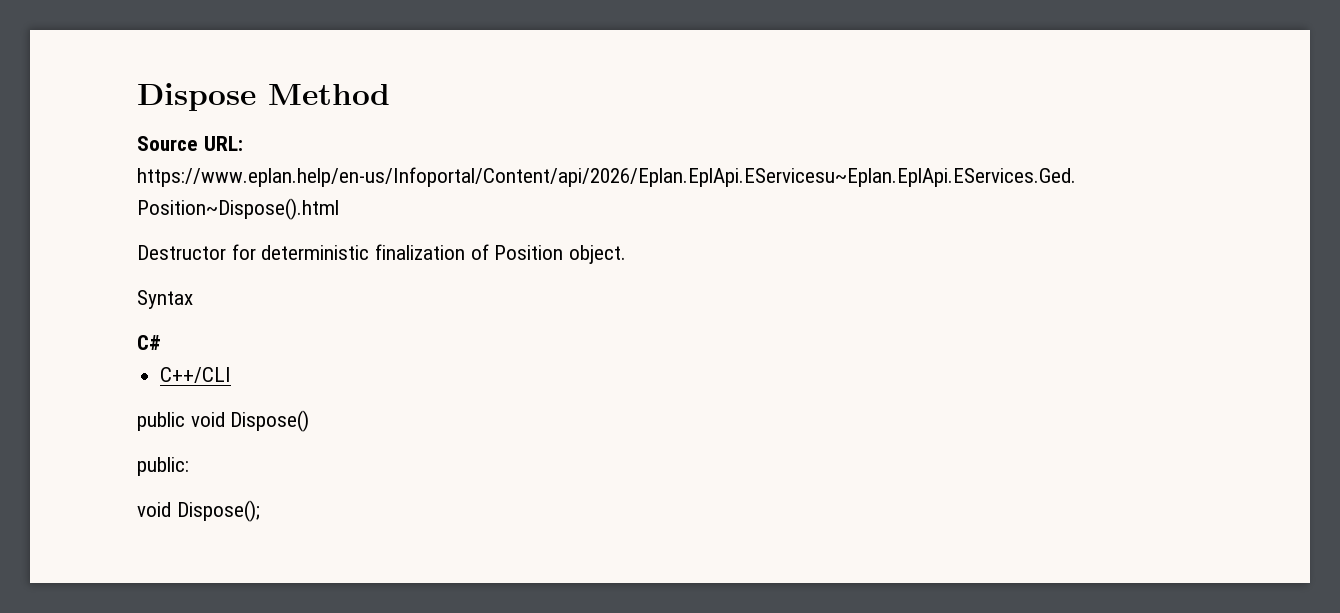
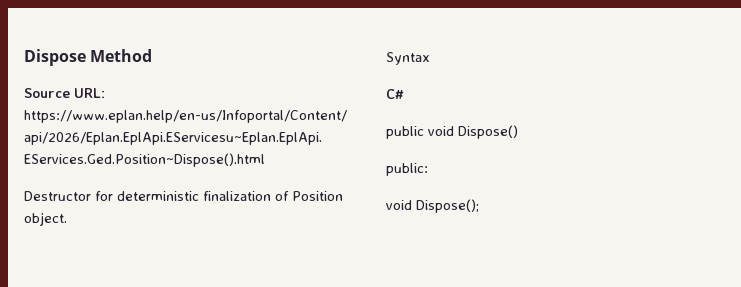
- C++/CLI

